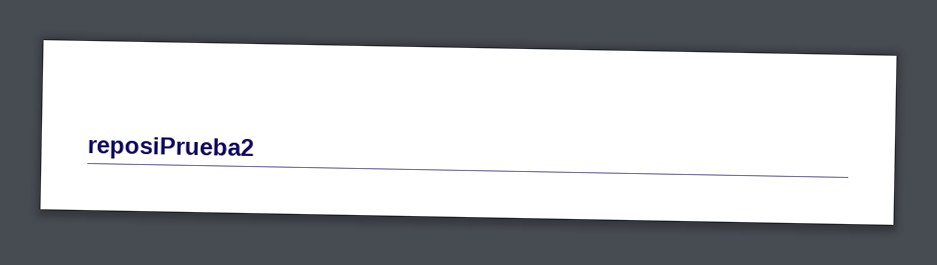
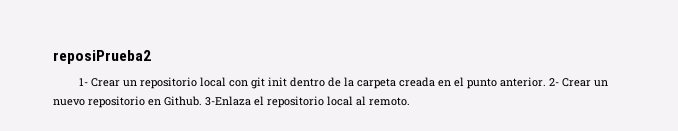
+ 1- Crear un repositorio local con git init dentro de la carpeta creada en el punto anterior. 2- Crear un nuevo repositorio en Github. 3-Enlaza el repositorio local al remoto.

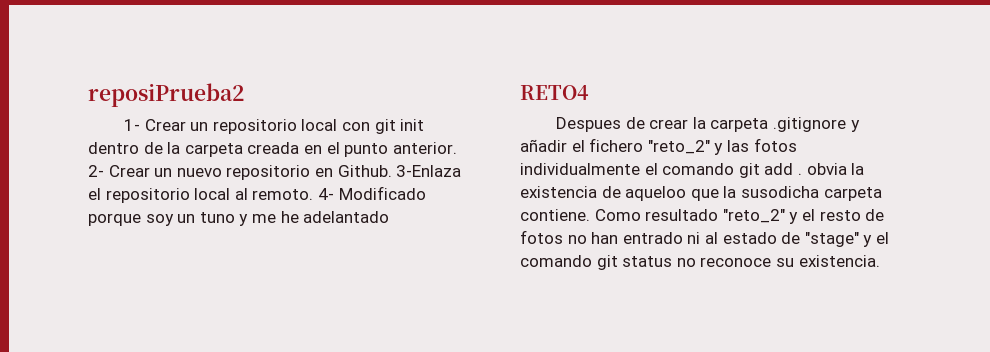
+ 4- Modificado porque soy un tuno y me he adelantado
+ RETO4
+ Despues de crear la carpeta .gitignore y añadir el fichero "reto_2" y las fotos individualmente el comando git add . obvia la existencia de aqueloo que la susodicha carpeta contiene. Como resultado "reto_2" y el resto de fotos no han entrado ni al estado de "stage" y el comando git status no reconoce su existencia.

